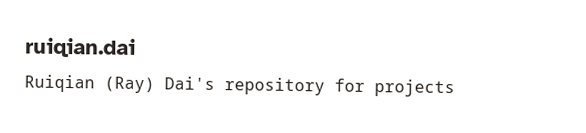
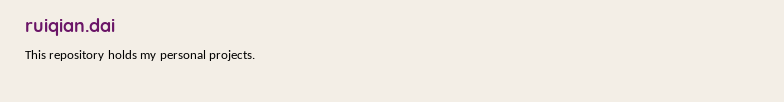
- Ruiqian (Ray) Dai's repository for projects
+ This repository holds my personal projects.

